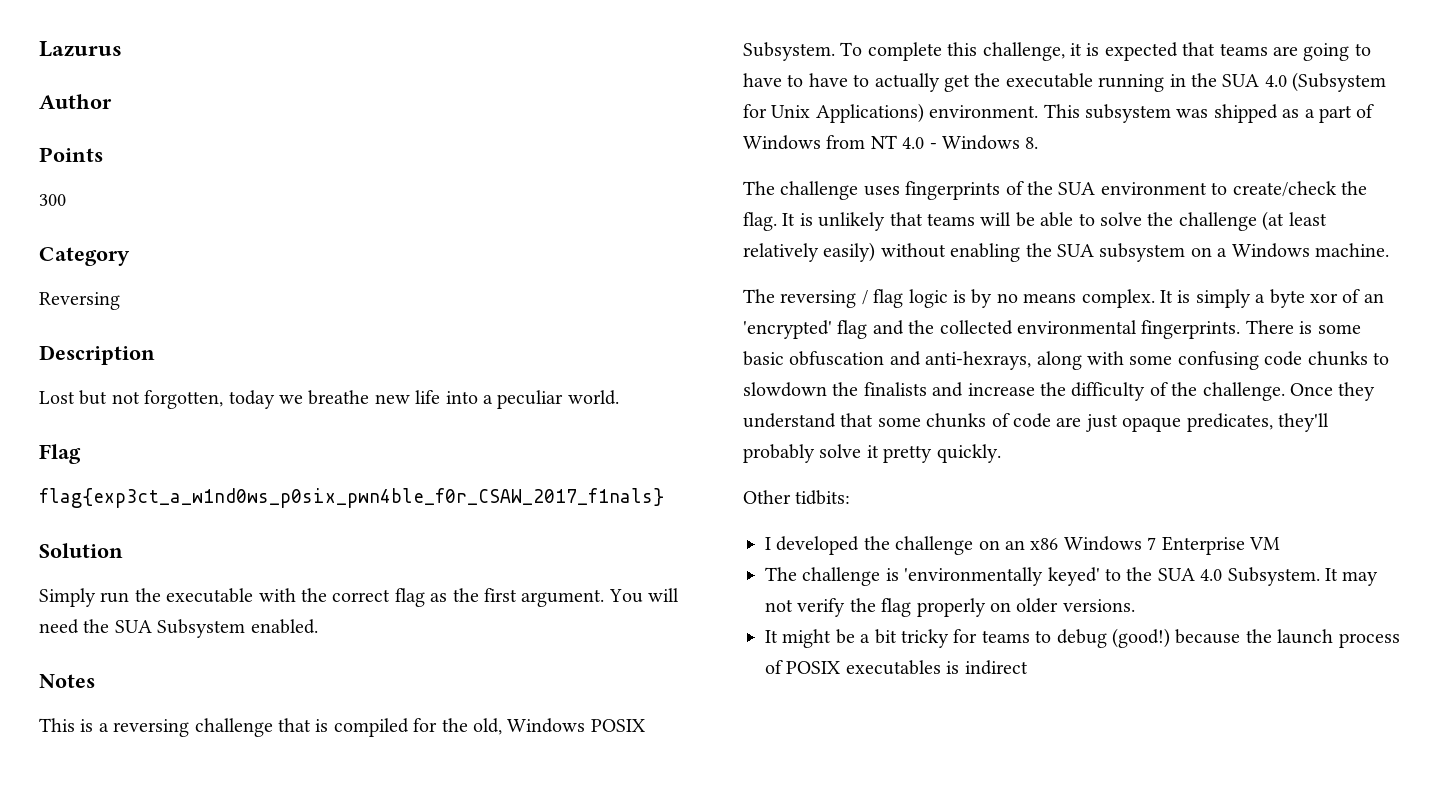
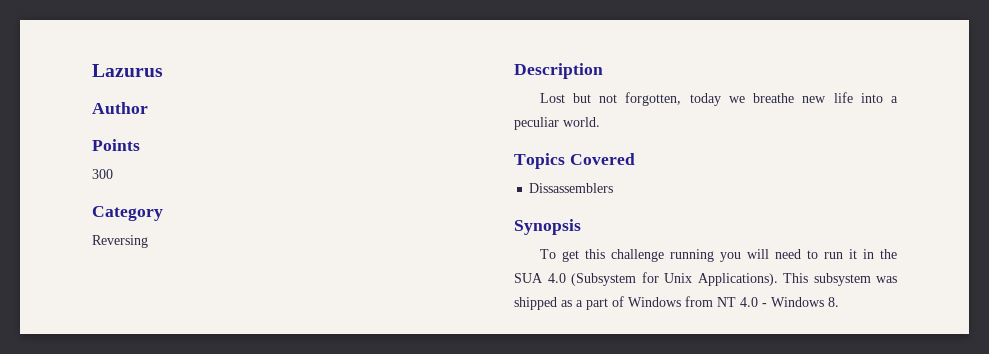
- Flag
- flag{exp3ct_a_w1nd0ws_p0six_pwn4ble_f0r_CSAW_2017_f1nals}
- Solution
- Simply run the executable with the correct flag as the first argument. You will need the SUA Subsystem enabled.
- Notes
- This is a reversing challenge that is compiled for the old, Windows POSIX Subsystem. To complete this challenge, it is expected that teams are going to have to have to actually get the executable running in the SUA 4.0 (Subsystem for Unix Applications) environment.
+ Topics Covered
+ Dissassemblers
+ Synopsis
+ To get this challenge running you will need to run it in the SUA 4.0 (Subsystem for Unix Applications).
- The challenge uses fingerprints of the SUA environment to create/check the flag. It is unlikely that teams will be able to solve the challenge (at least relatively easily) without enabling the SUA subsystem on a Windows machine.
- The reversing / flag logic is by no means complex. It is simply a byte xor of an 'encrypted' flag and the collected environmental fingerprints. There is some basic obfuscation and anti-hexrays, along with some confusing code chunks to slowdown the finalists and increase the difficulty of the challenge. Once they understand that some chunks of code are just opaque predicates, they'll probably solve it pretty quickly.
- Other tidbits:
- I developed the challenge on an x86 Windows 7 Enterprise VM
- The challenge is 'environmentally keyed' to the SUA 4.0 Subsystem. It may not verify the flag properly on older versions.
- It might be a bit tricky for teams to debug (good!) because the launch process of POSIX executables is indirect

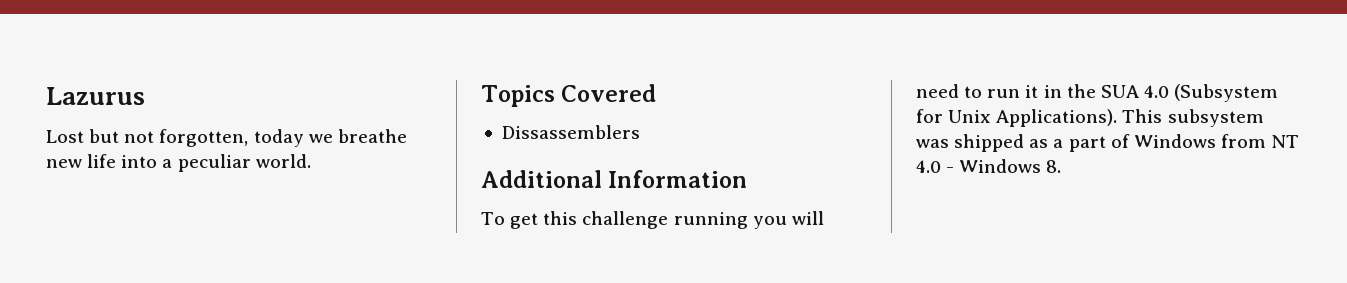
- Author
- Points
- 300
- Category
- Reversing
- Description
- Synopsis
+ Additional Information

